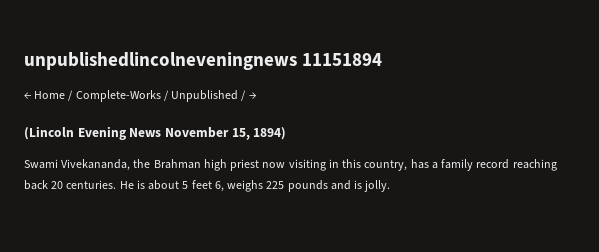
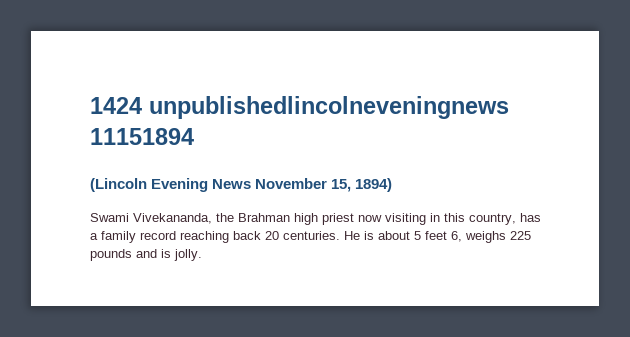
- unpublishedlincolneveningnews 11151894
+ 1424 unpublishedlincolneveningnews 11151894
- ← Home / Complete-Works / Unpublished / →

